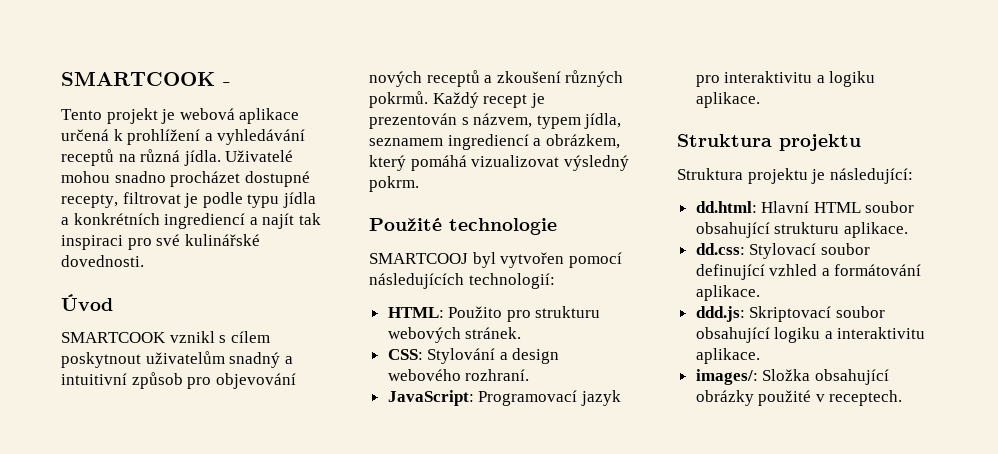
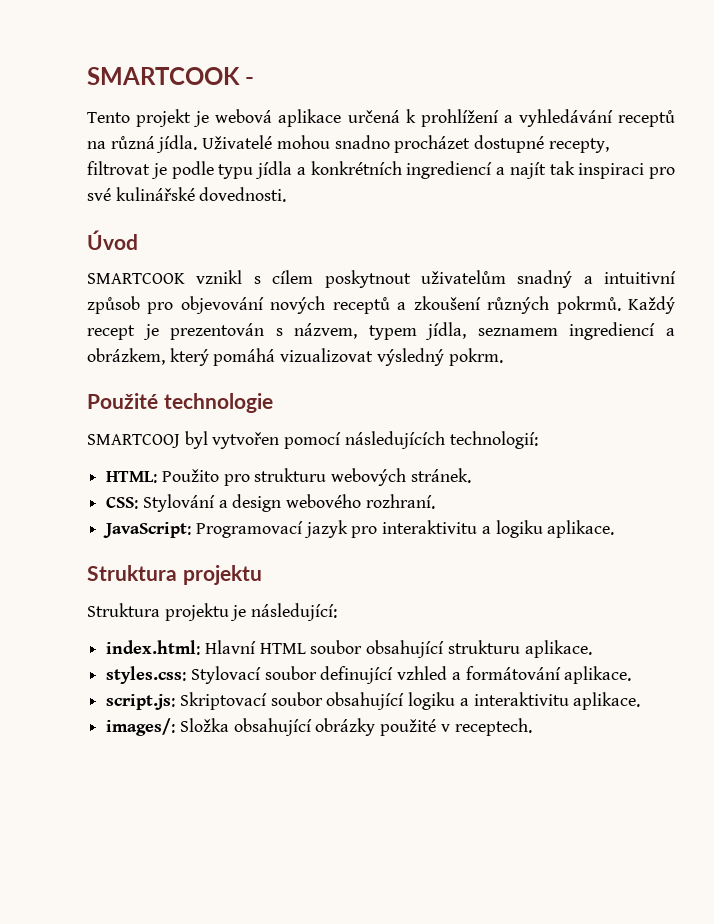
- dd.html: Hlavní HTML soubor obsahující strukturu aplikace.
+ index.html: Hlavní HTML soubor obsahující strukturu aplikace.
- dd.css: Stylovací soubor definující vzhled a formátování aplikace.
+ styles.css: Stylovací soubor definující vzhled a formátování aplikace.
- ddd.js: Skriptovací soubor obsahující logiku a interaktivitu aplikace.
+ script.js: Skriptovací soubor obsahující logiku a interaktivitu aplikace.

